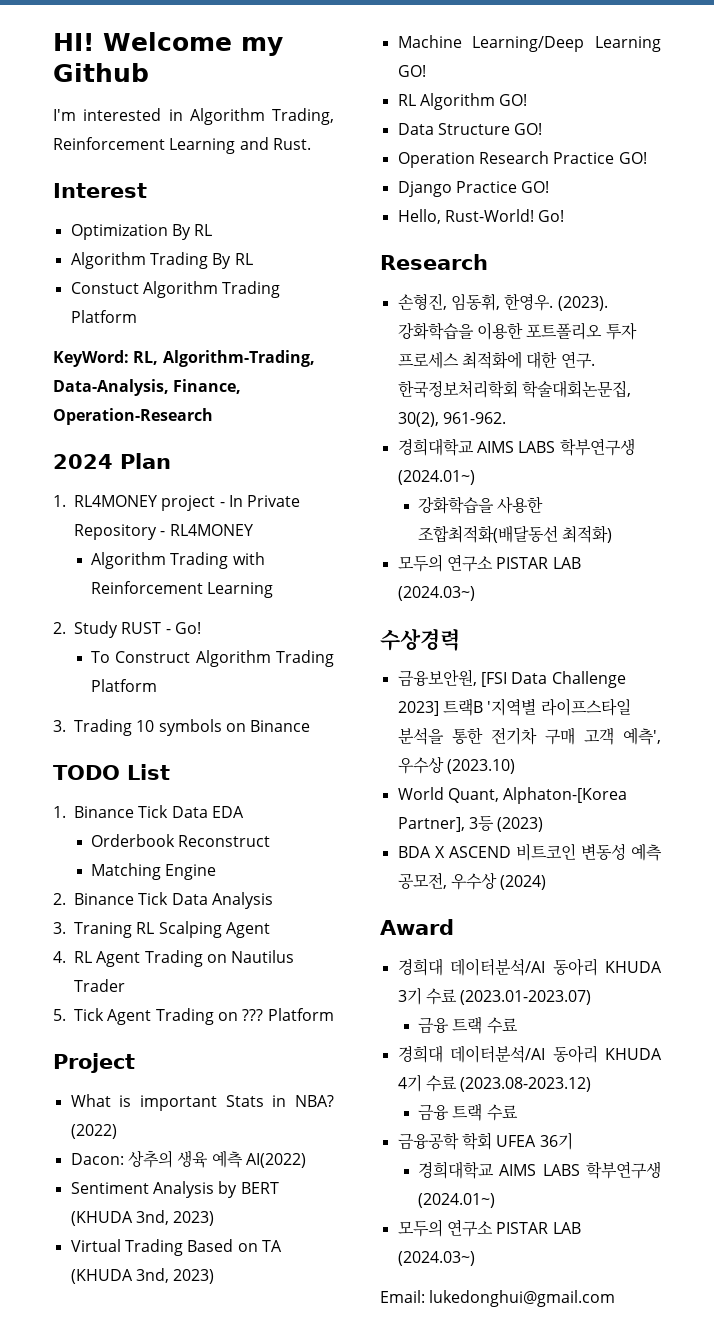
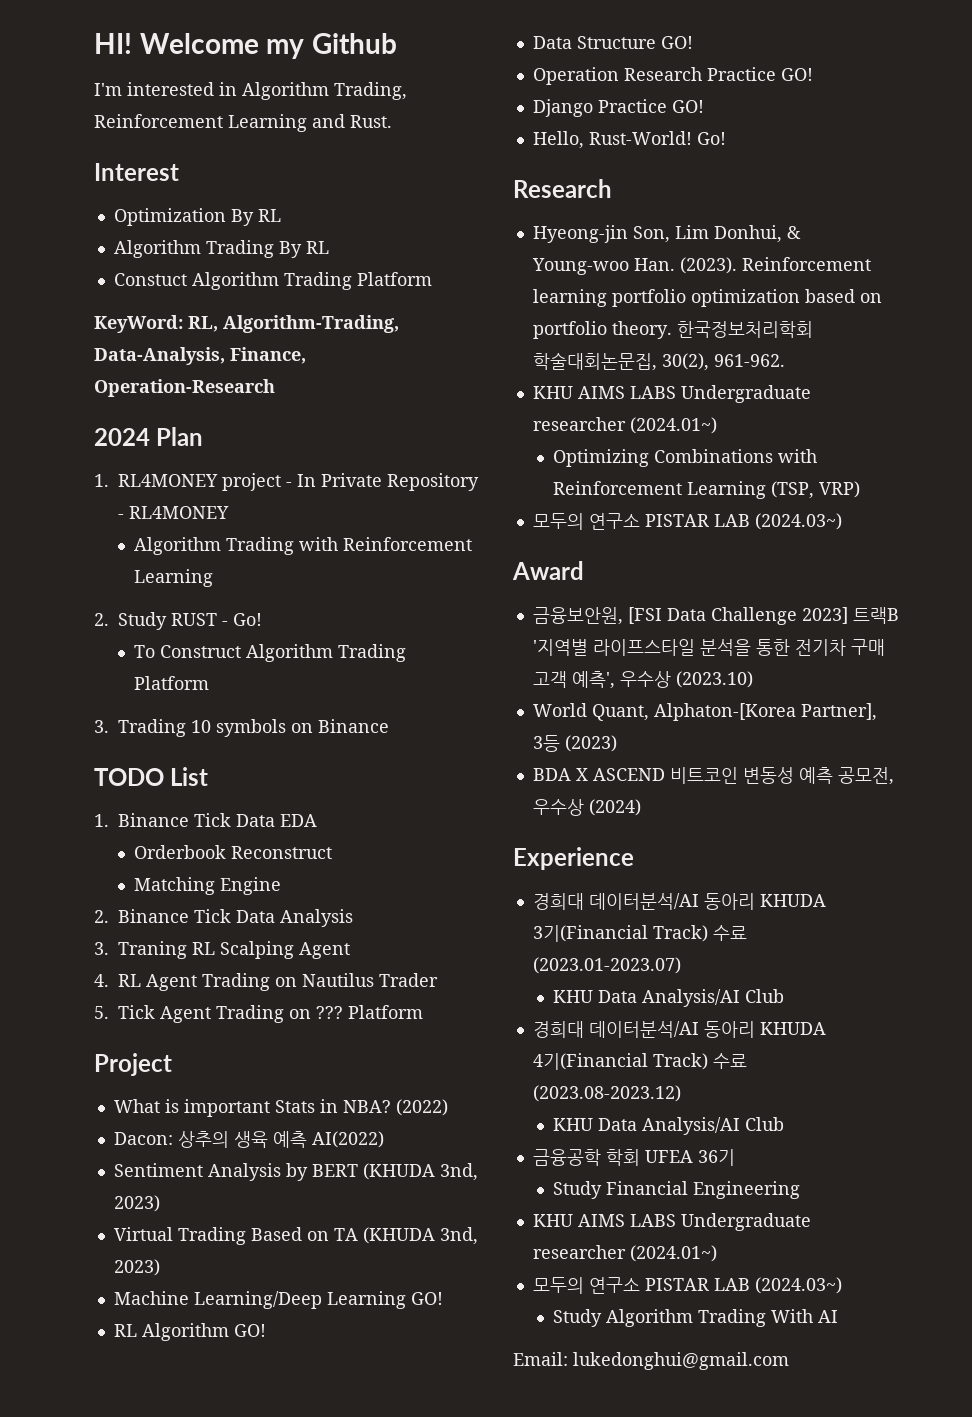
- 손형진, 임동휘, 한영우. (2023). 강화학습을 이용한 포트폴리오 투자 프로세스 최적화에 대한 연구.
+ Hyeong-jin Son, Lim Donhui, & Young-woo Han. (2023). Reinforcement learning portfolio optimization based on portfolio theory.
  한국정보처리학회 학술대회논문집, 30(2), 961-962.
- 경희대학교 AIMS LABS 학부연구생 (2024.01~)
- 강화학습을 사용한 조합최적화(배달동선 최적화)
+ KHU AIMS LABS Undergraduate researcher (2024.01~)
+ Optimizing Combinations with Reinforcement Learning (TSP, VRP)
  모두의 연구소 PISTAR LAB (2024.03~)
- 수상경력
+ Award
- Award
- 경희대 데이터분석/AI 동아리 KHUDA 3기 수료 (2023.01-2023.07)
- 금융 트랙 수료
- 경희대 데이터분석/AI 동아리 KHUDA 4기 수료 (2023.08-2023.12)
- 금융 트랙 수료
+ Experience
+ 경희대 데이터분석/AI 동아리 KHUDA 3기(Financial Track) 수료 (2023.01-2023.07)
+ KHU Data Analysis/AI Club
+ 경희대 데이터분석/AI 동아리 KHUDA 4기(Financial Track) 수료 (2023.08-2023.12)
+ KHU Data Analysis/AI Club
  금융공학 학회 UFEA 36기
- 경희대학교 AIMS LABS 학부연구생 (2024.01~)
+ Study Financial Engineering
+ KHU AIMS LABS Undergraduate researcher (2024.01~)
+ Study Algorithm Trading With AI

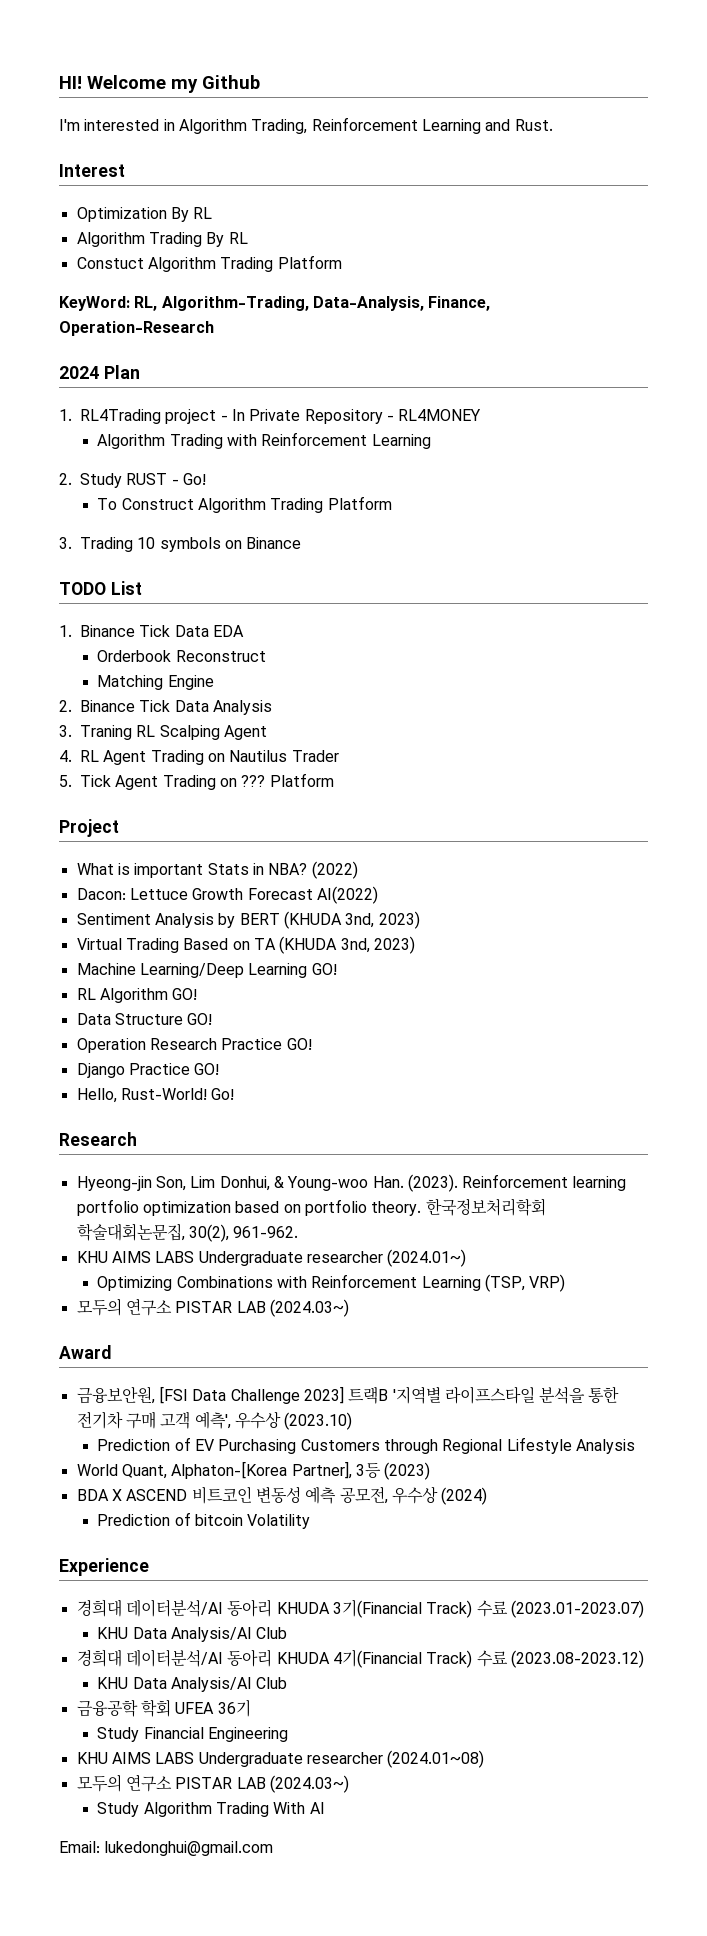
- 1. RL4MONEY project - In Private Repository - RL4MONEY
+ 1. RL4Trading project - In Private Repository - RL4MONEY
- Dacon: 상추의 생육 예측 AI(2022)
+ Dacon: Lettuce Growth Forecast AI(2022)
+ Prediction of EV Purchasing Customers through Regional Lifestyle Analysis
+ Prediction of bitcoin Volatility
  Study Financial Engineering
- KHU AIMS LABS Undergraduate researcher (2024.01~)
+ KHU AIMS LABS Undergraduate researcher (2024.01~08)

